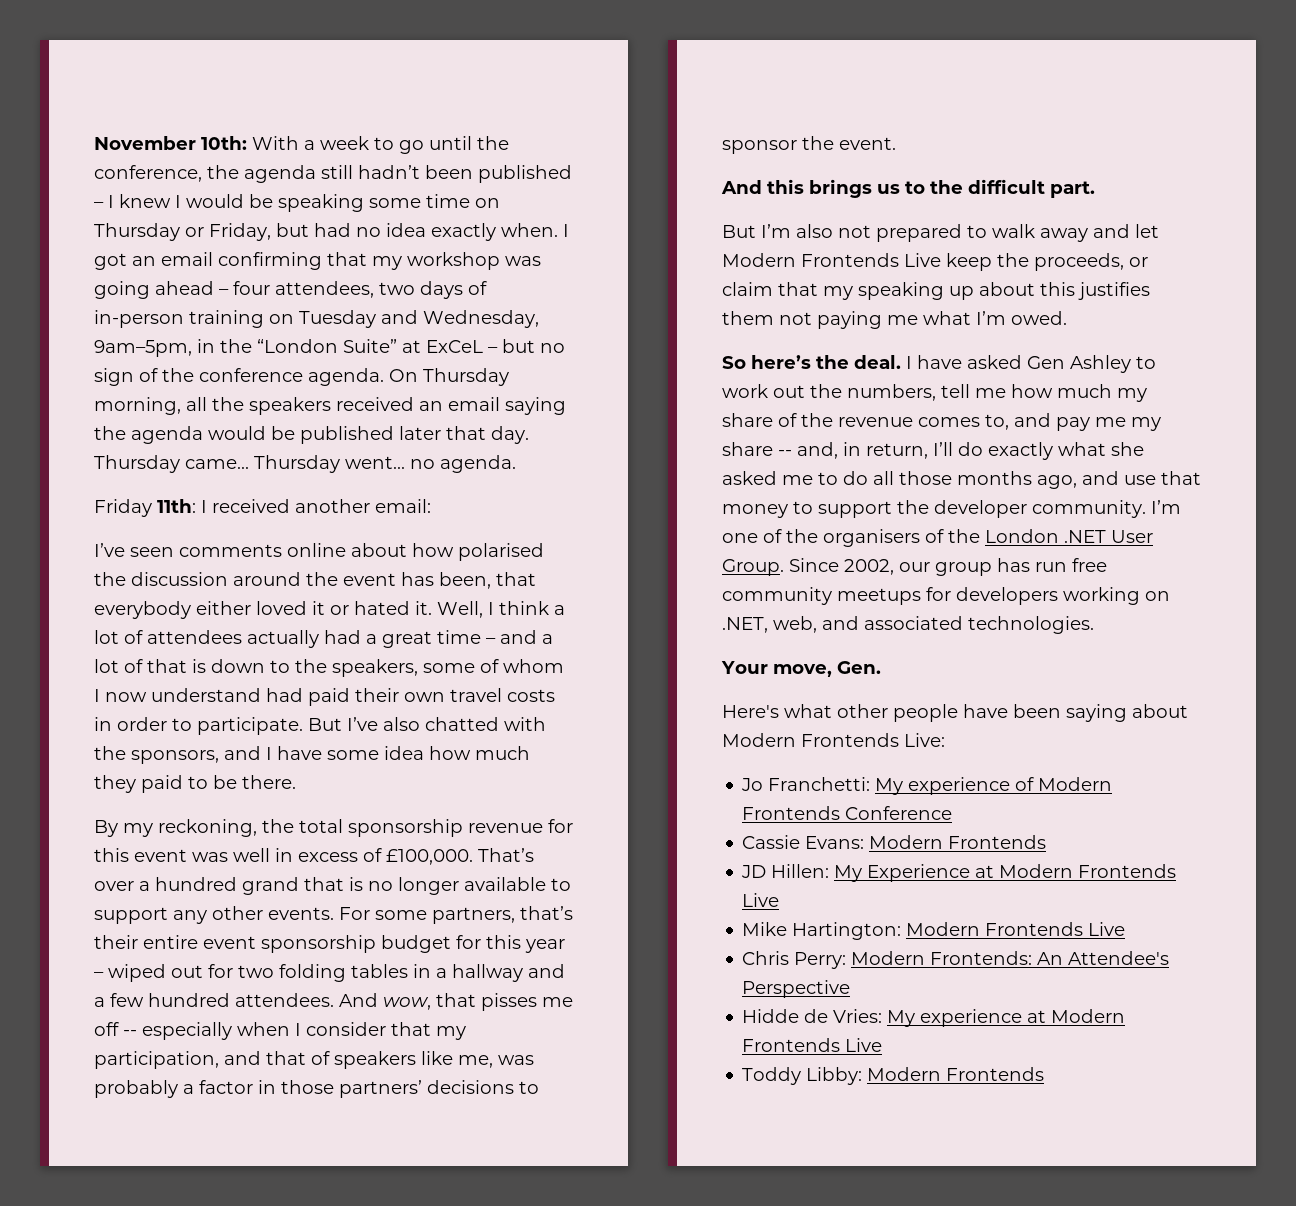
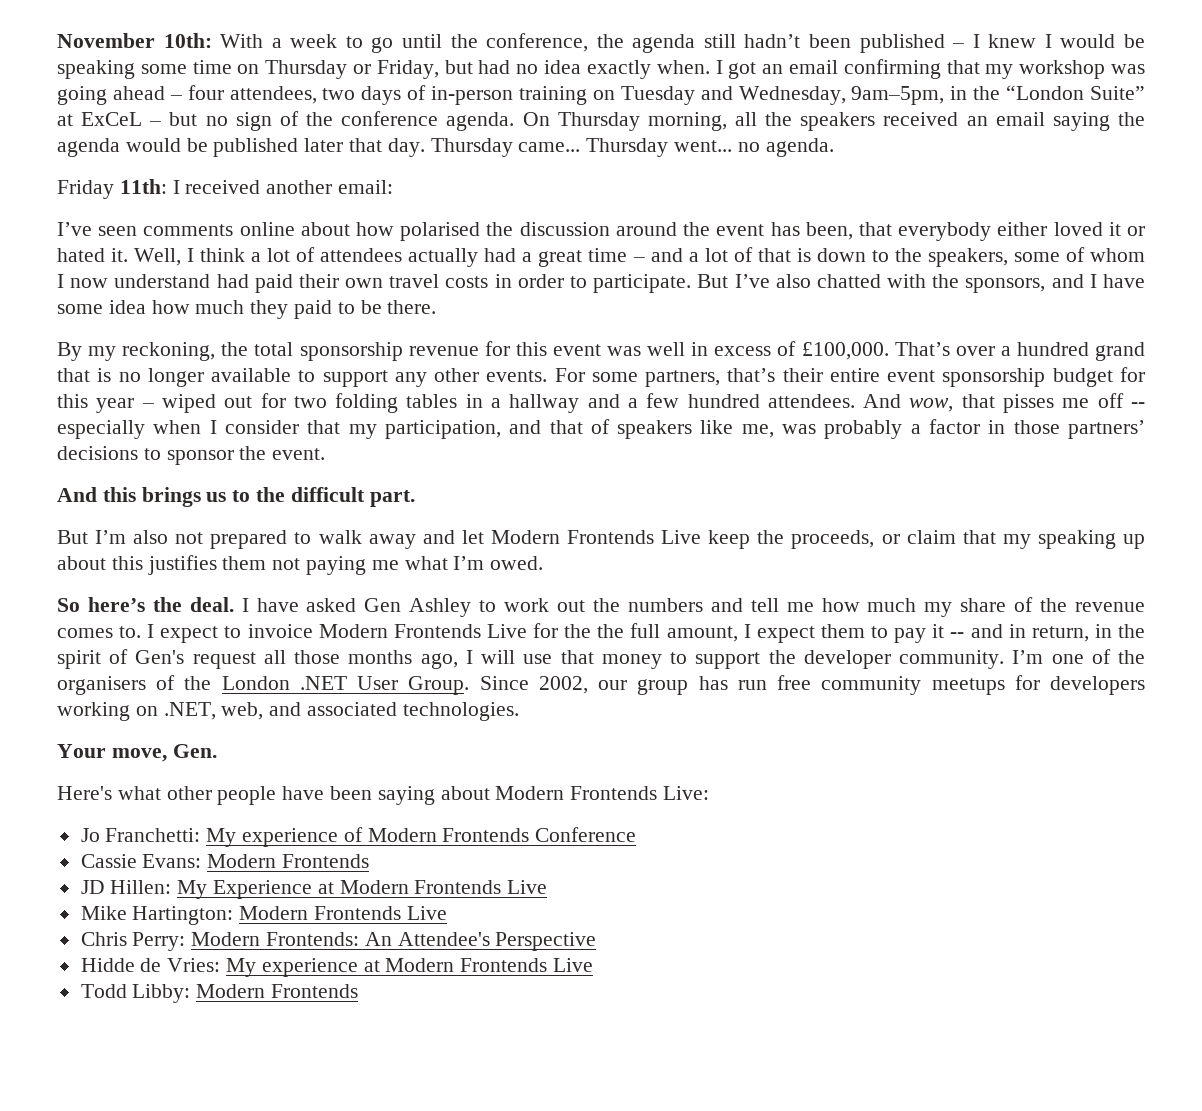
- I have asked Gen Ashley to work out the numbers, tell me how much my share of the revenue comes to, and pay me my share -- and, in return, I’ll do exactly what she asked me to do all those months ago, and use that money to support the developer community.
+ I have asked Gen Ashley to work out the numbers and tell me how much my share of the revenue comes to. I expect to invoice Modern Frontends Live for the the full amount, I expect them to pay it -- and in return, in the spirit of Gen's request all those months ago, I will use that money to support the developer community.
- Toddy Libby: Modern Frontends
+ Todd Libby: Modern Frontends

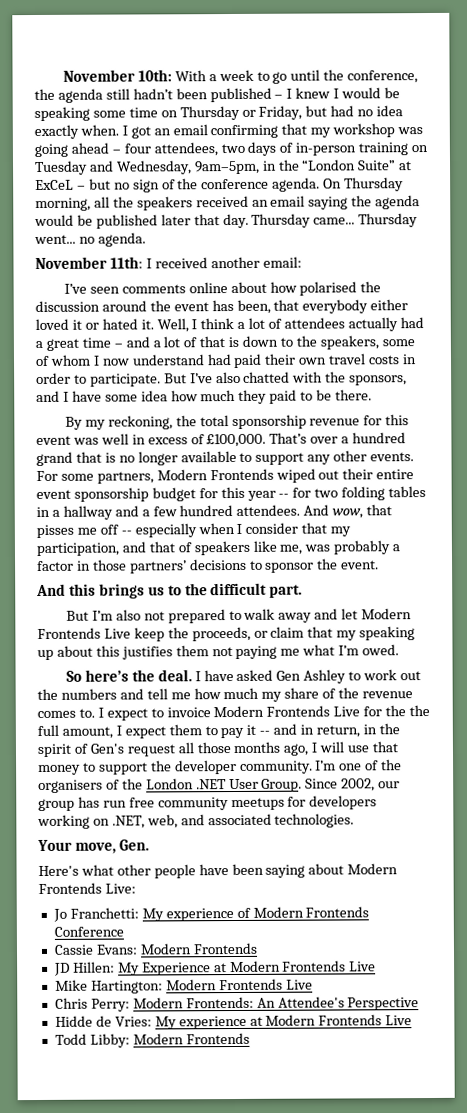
- Friday 11th: I received another email:
+ November 11th: I received another email:
- For some partners, that’s their entire event sponsorship budget for this year – wiped out for two folding tables in a hallway and a few hundred attendees.
+ For some partners, Modern Frontends wiped out their entire event sponsorship budget for this year -- for two folding tables in a hallway and a few hundred attendees.

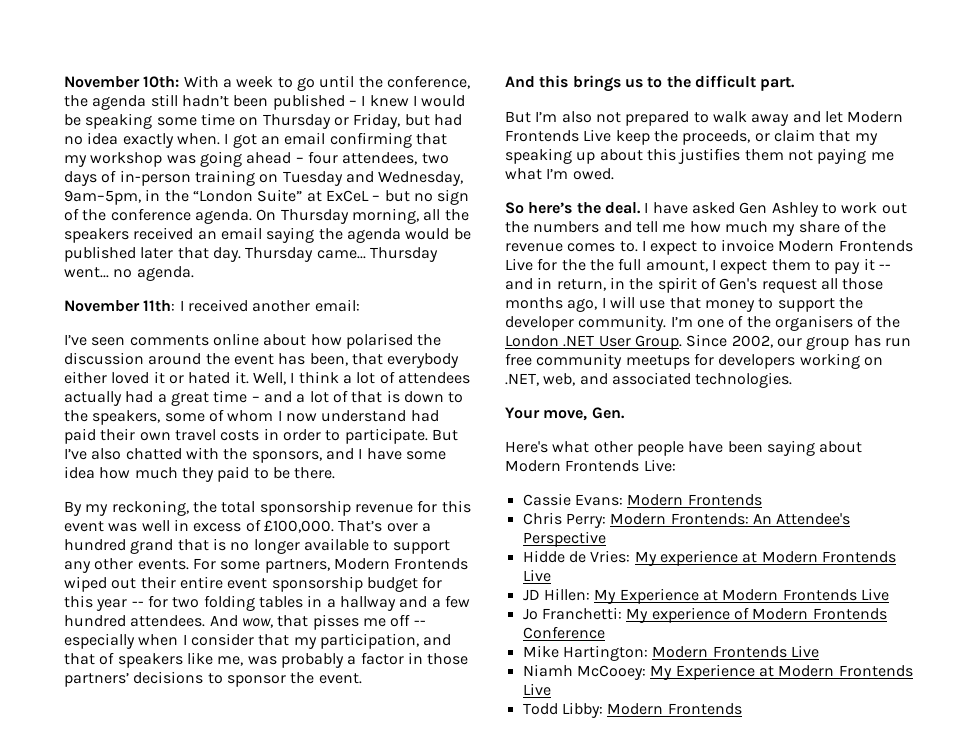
- Jo Franchetti: My experience of Modern Frontends Conference
  Cassie Evans: Modern Frontends
- JD Hillen: My Experience at Modern Frontends Live
- Mike Hartington: Modern Frontends Live
+ JD Hillen: My Experience at Modern Frontends Live
+ Jo Franchetti: My experience of Modern Frontends Conference
+ Mike Hartington: Modern Frontends Live
+ Niamh McCooey: My Experience at Modern Frontends Live

